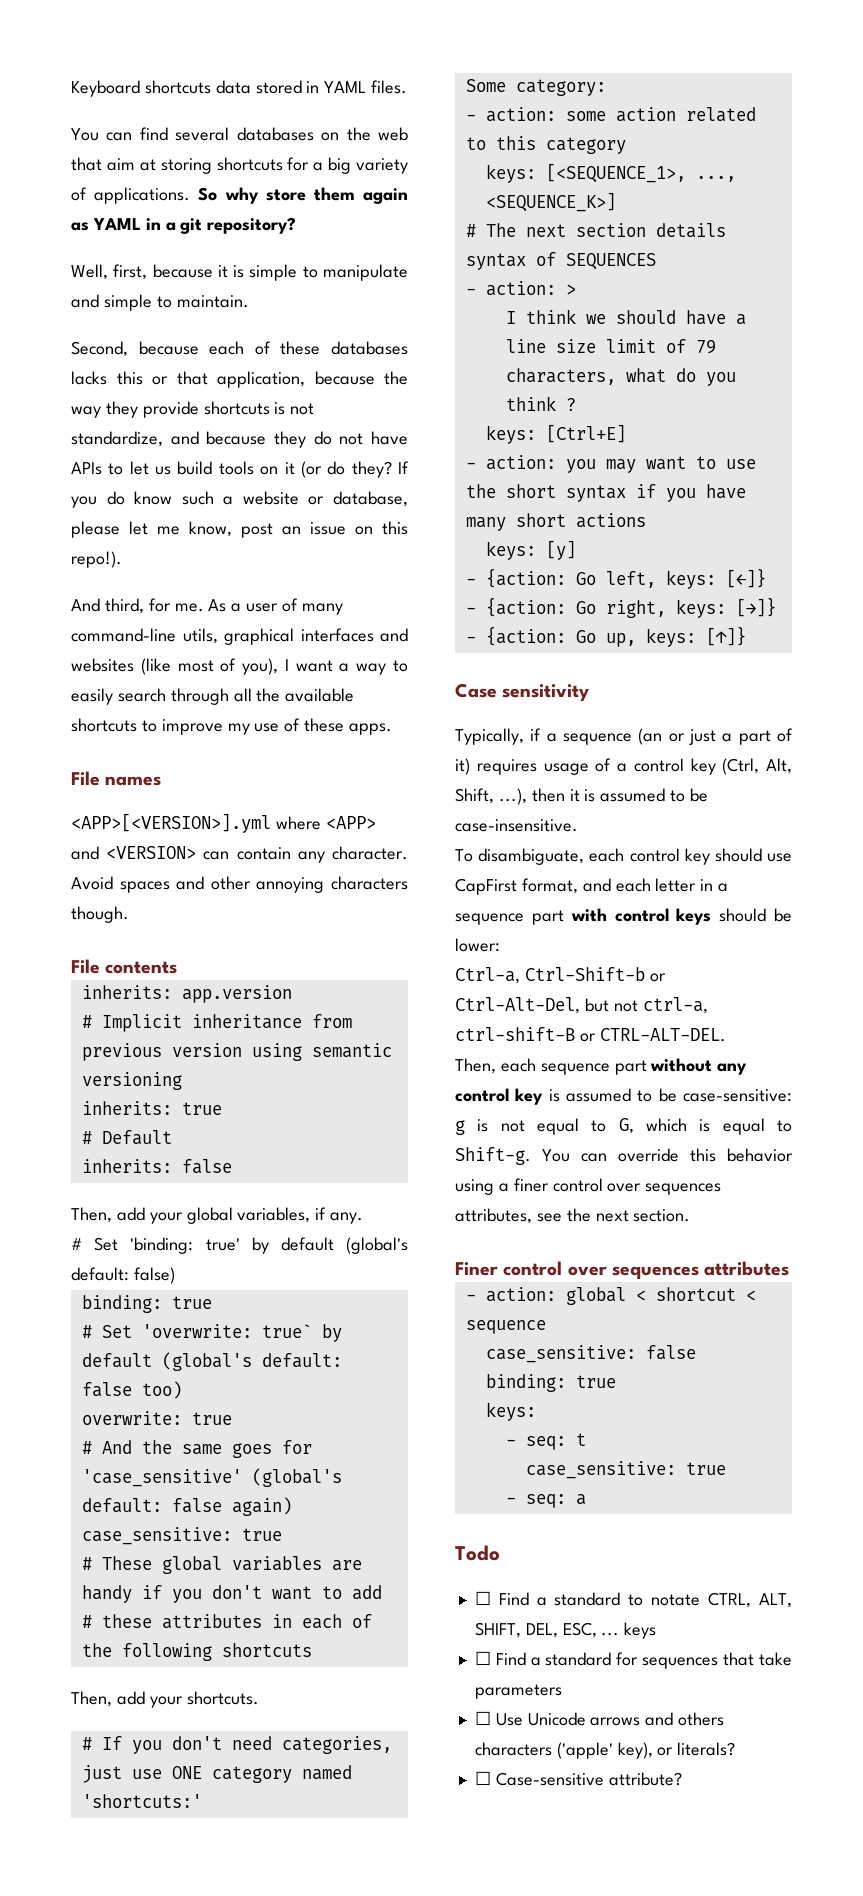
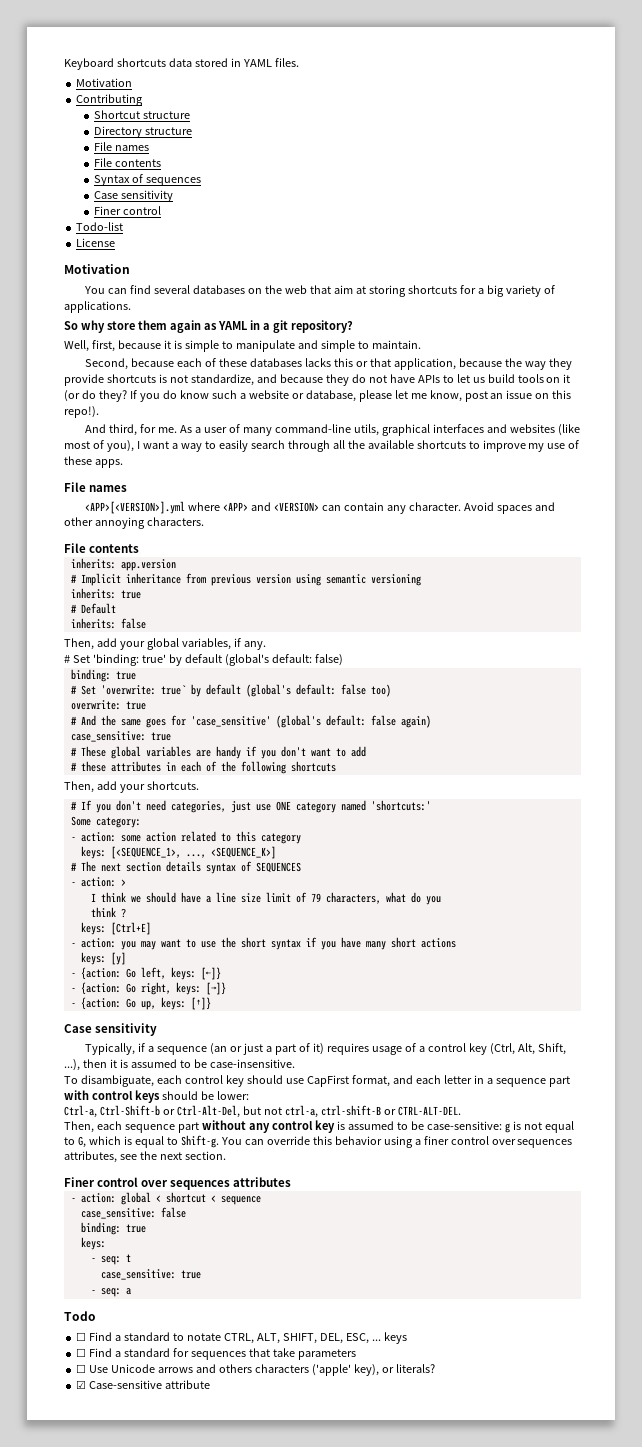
  Keyboard shortcuts data stored in YAML files.
+ Motivation
+ Contributing
+ Shortcut structure
+ Directory structure
+ File names
+ File contents
+ Syntax of sequences
+ Case sensitivity
+ Finer control
+ Todo-list
+ License
+ Motivation
- You can find several databases on the web that aim at storing shortcuts for a big variety of applications. So why store them again as YAML in a git repository?
+ You can find several databases on the web that aim at storing shortcuts for a big variety of applications.
+ So why store them again as YAML in a git repository?
- Avoid spaces and other annoying characters though.
+ Avoid spaces and other annoying characters.
- ☐ Case-sensitive attribute?
+ ☑ Case-sensitive attribute

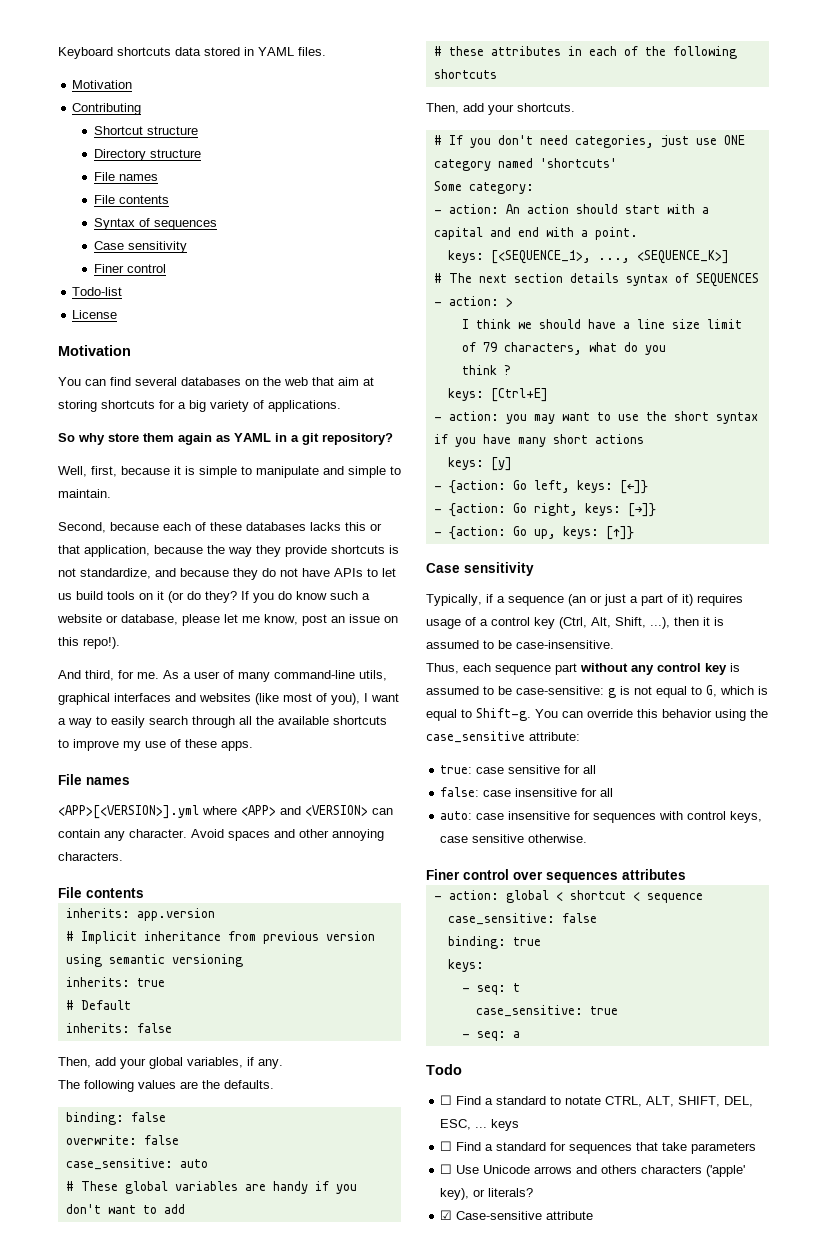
- # Set 'binding: true' by default (global's default: false)
- binding: true
- # Set 'overwrite: true` by default (global's default: false too)
+ The following values are the defaults.
+ binding: false
- overwrite: true
- # And the same goes for 'case_sensitive' (global's default: false again)
- case_sensitive: true
+ overwrite: false
+ case_sensitive: auto
- # If you don't need categories, just use ONE category named 'shortcuts:'
+ # If you don't need categories, just use ONE category named 'shortcuts'
- - action: some action related to this category
+ - action: An action should start with a capital and end with a point.
- To disambiguate, each control key should use CapFirst format, and each letter in a sequence part with control keys should be lower:
- Ctrl-a, Ctrl-Shift-b or Ctrl-Alt-Del, but not ctrl-a, ctrl-shift-B or CTRL-ALT-DEL.
- Then, each sequence part without any control key is assumed to be case-sensitive: g is not equal to G, which is equal to Shift-g.
+ Thus, each sequence part without any control key is assumed to be case-sensitive: g is not equal to G, which is equal to Shift-g.
- You can override this behavior using a finer control over sequences attributes, see the next section.
+ You can override this behavior using the case_sensitive attribute:
+ true: case sensitive for all
+ false: case insensitive for all
+ auto: case insensitive for sequences with control keys, case sensitive otherwise.

